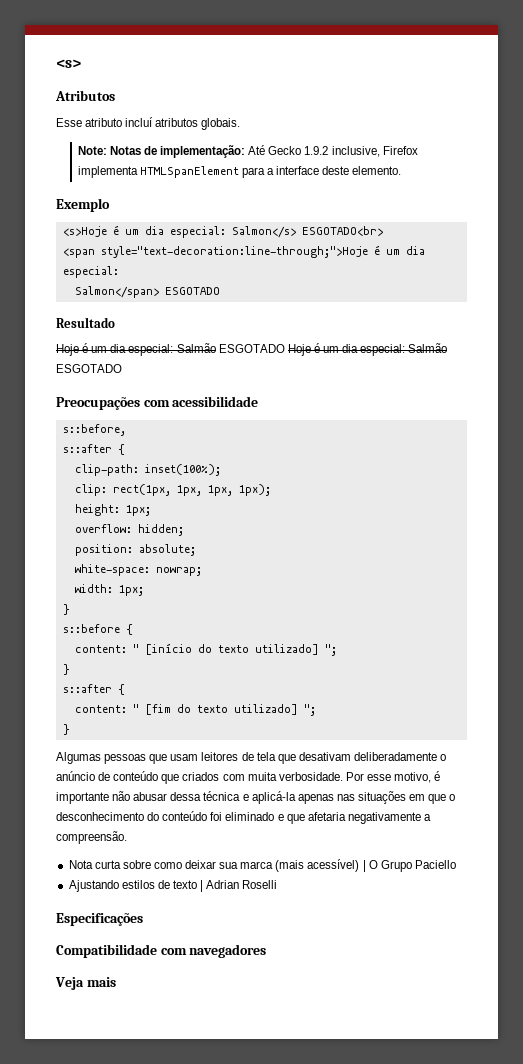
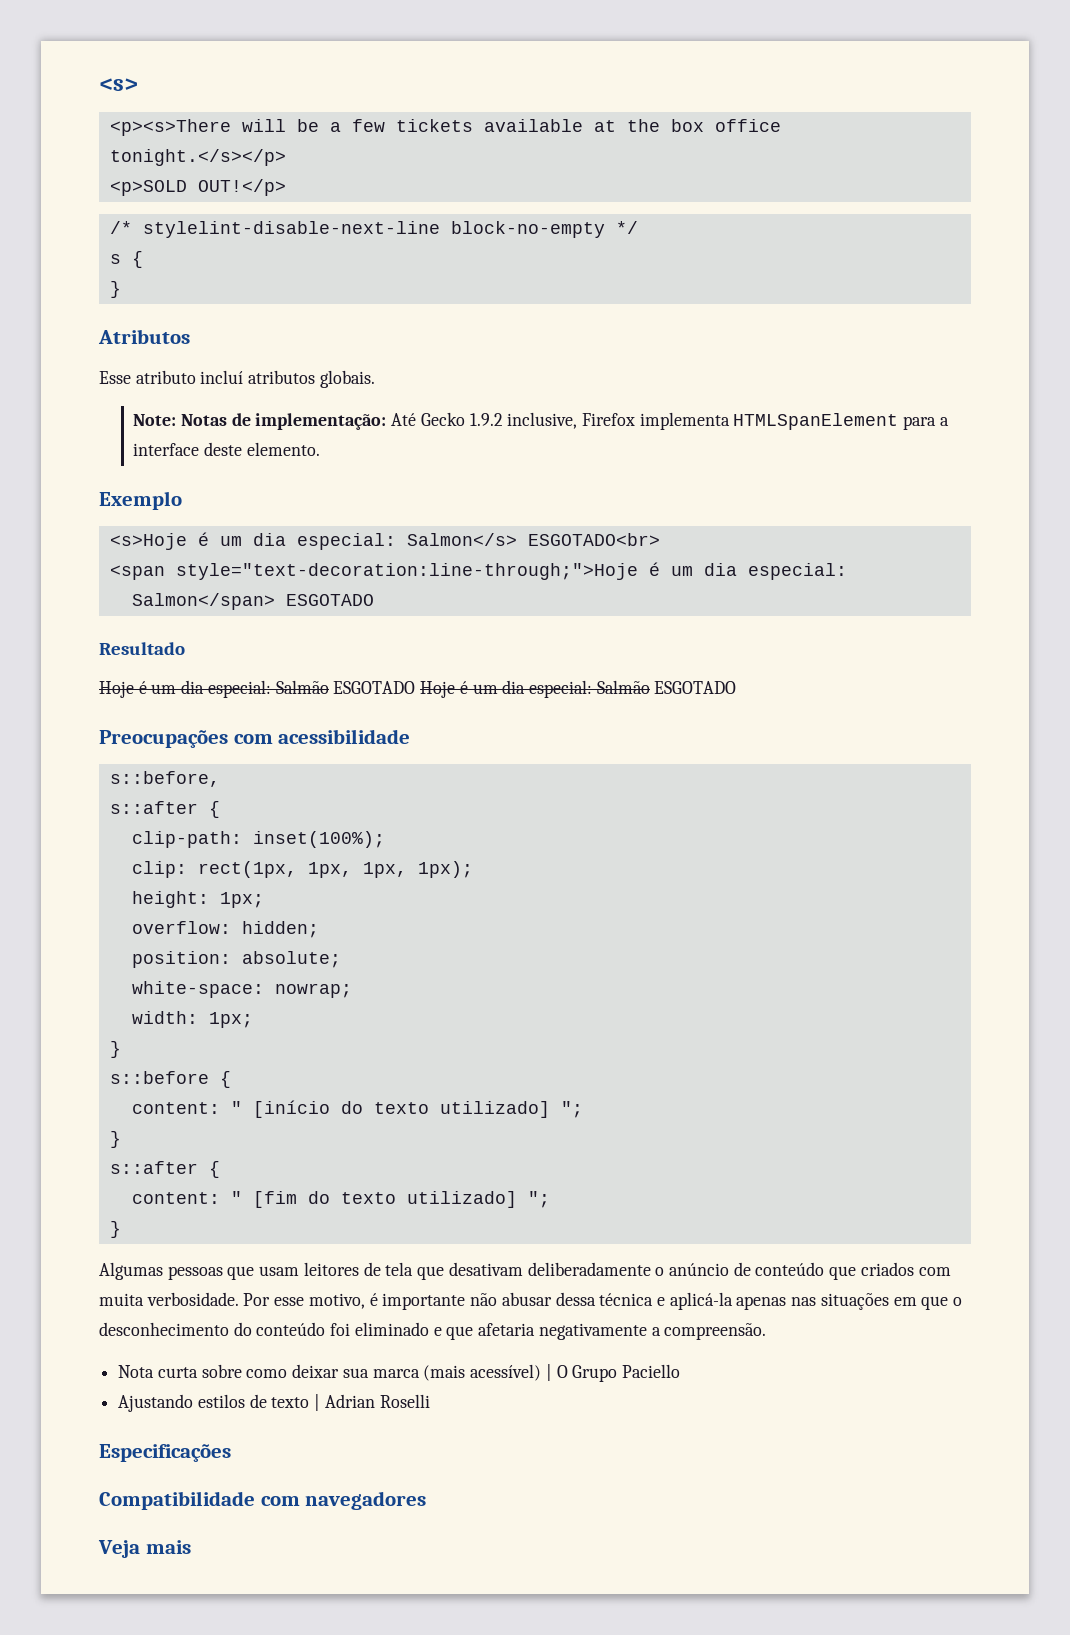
+ <p><s>There will be a few tickets available at the box office tonight.</s></p>
+ <p>SOLD OUT!</p>
+ /* stylelint-disable-next-line block-no-empty */
+ s {
+ }

